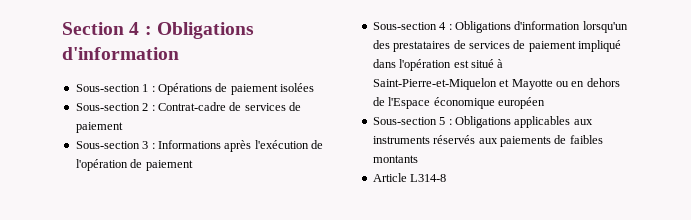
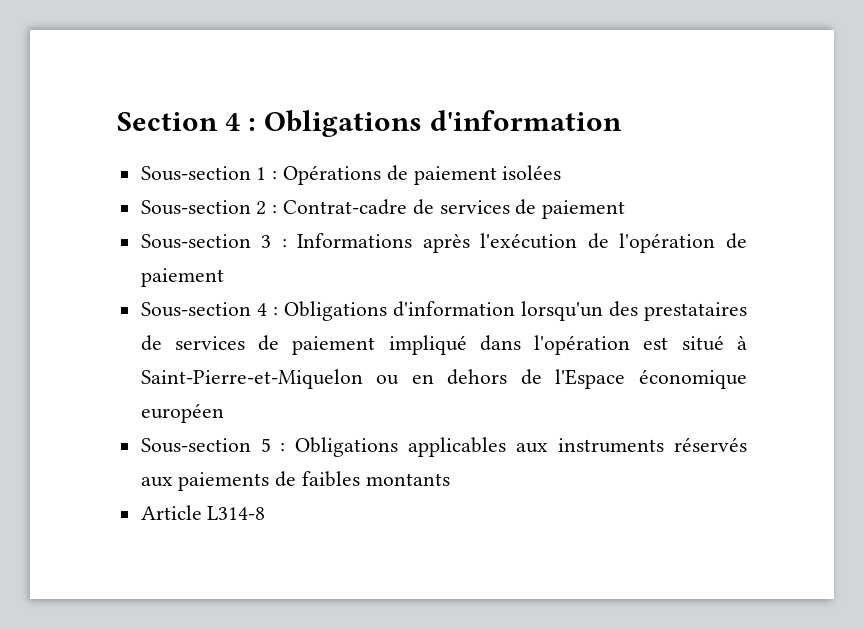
- Sous-section 4 : Obligations d'information lorsqu'un des prestataires de services de paiement impliqué dans l'opération est situé à Saint-Pierre-et-Miquelon et Mayotte ou en dehors de l'Espace économique européen
+ Sous-section 4 : Obligations d'information lorsqu'un des prestataires de services de paiement impliqué dans l'opération est situé à Saint-Pierre-et-Miquelon ou en dehors de l'Espace économique européen

